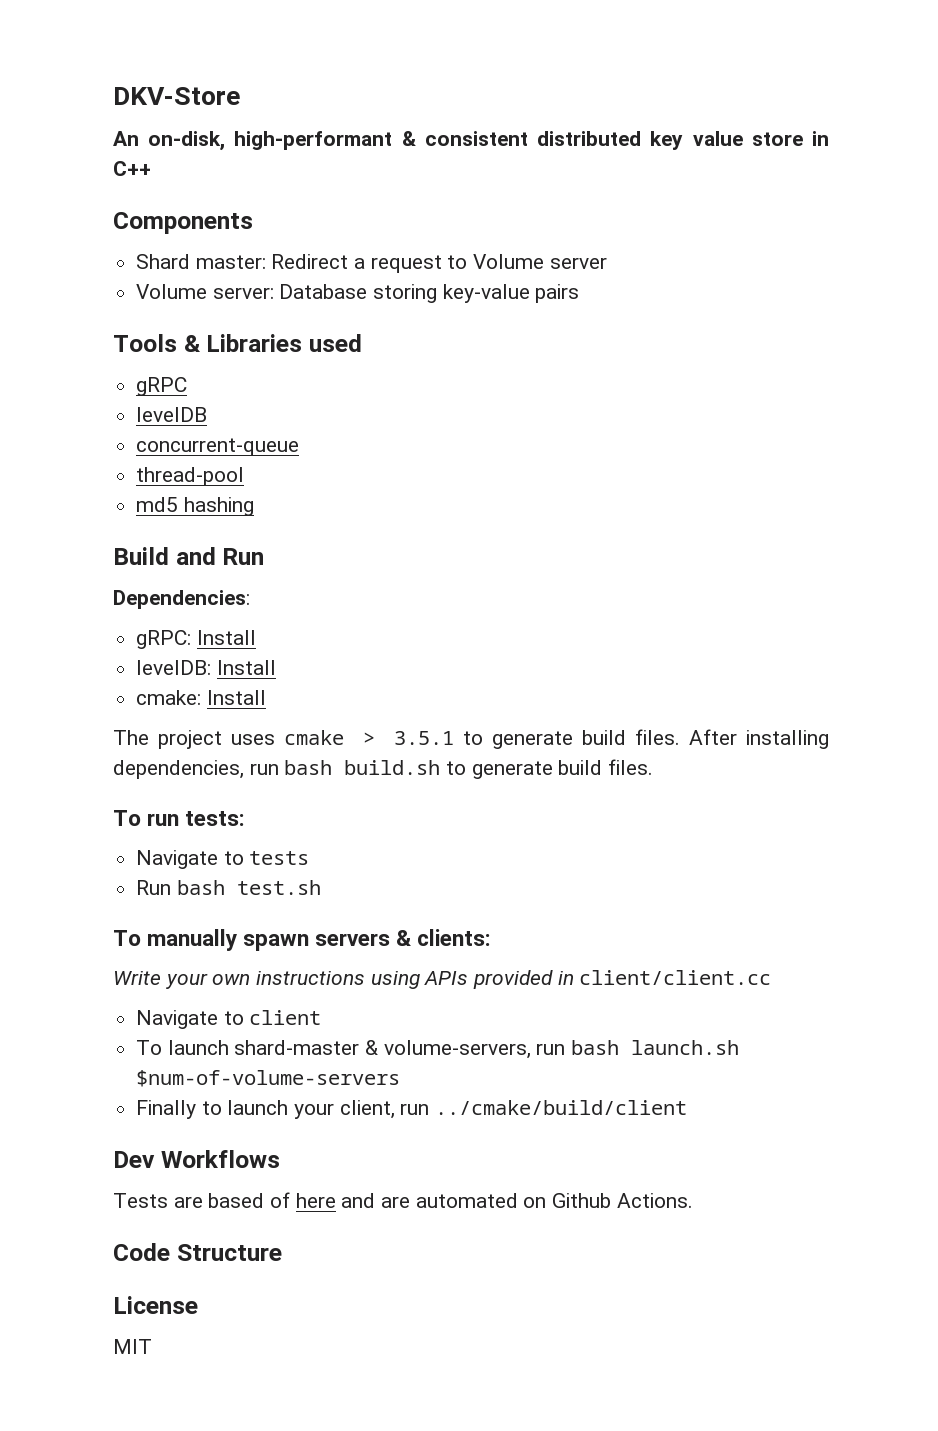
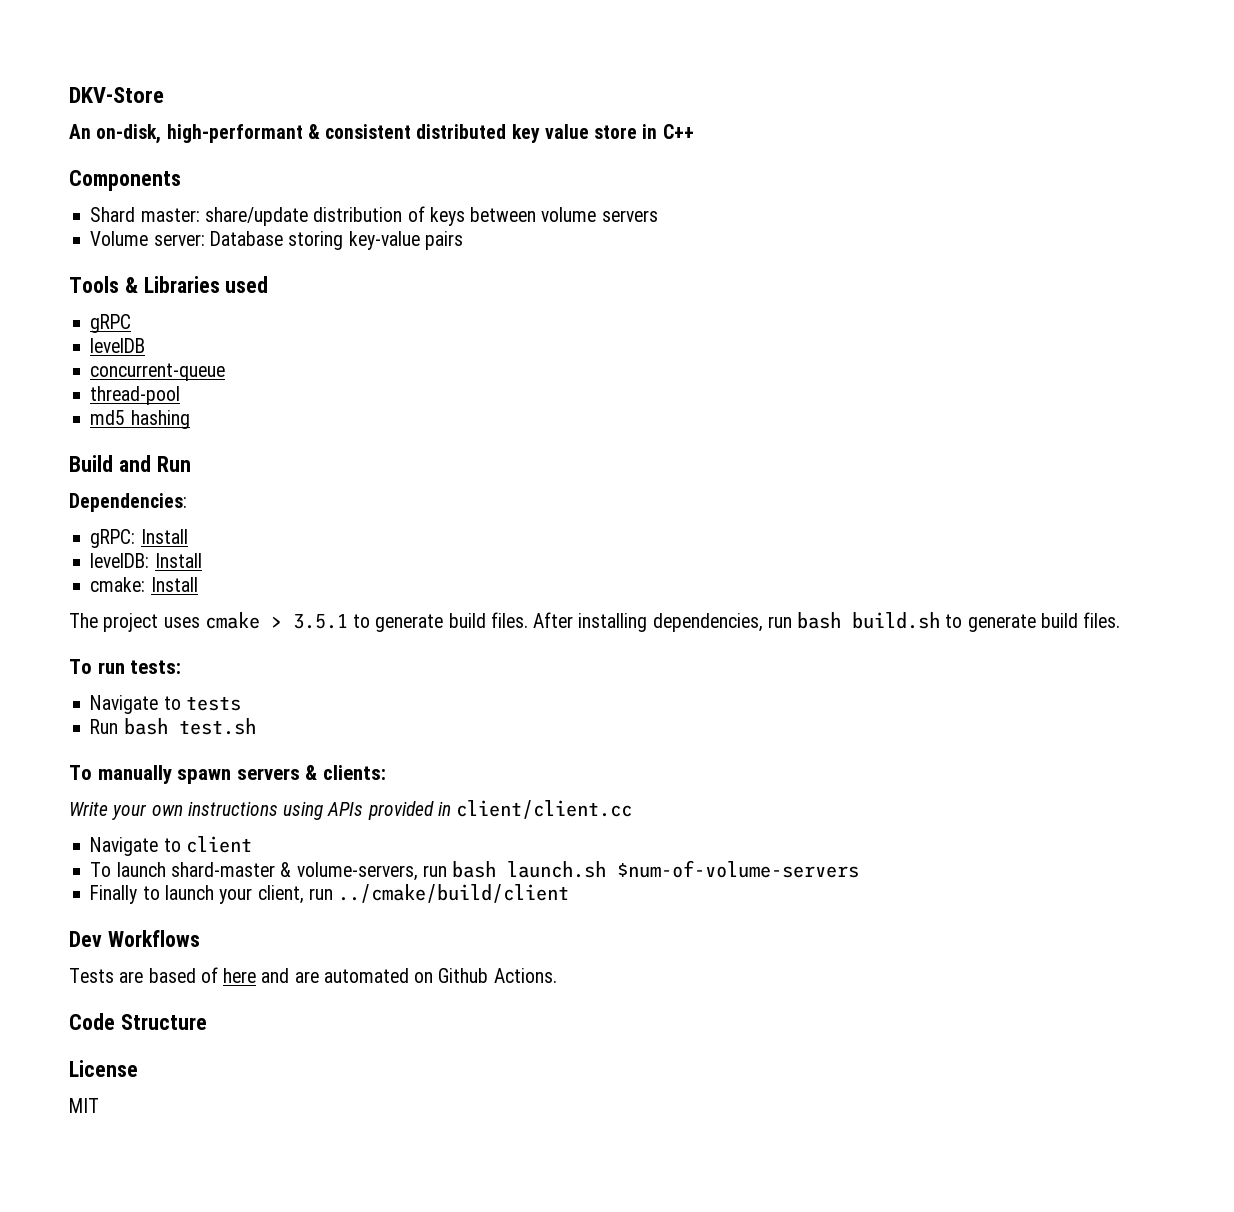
- Shard master: Redirect a request to Volume server
+ Shard master: share/update distribution of keys between volume servers

